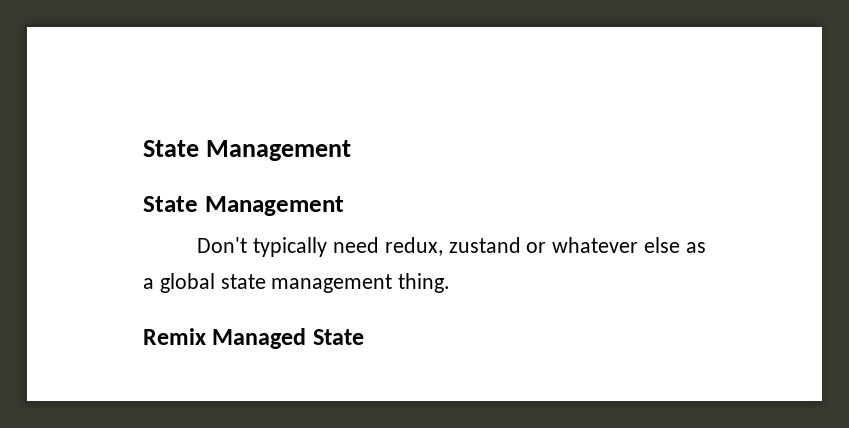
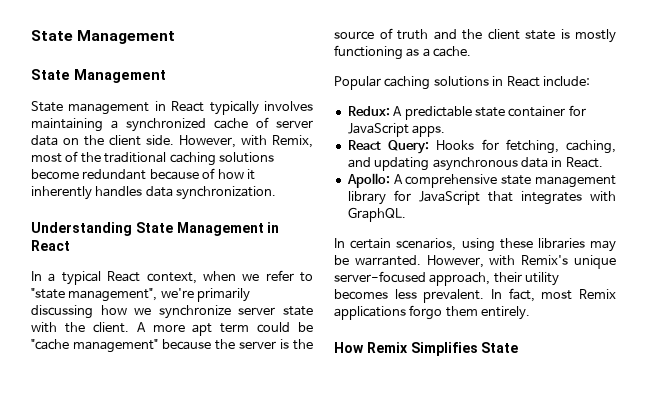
- Don't typically need redux, zustand or whatever else as a global state management thing.
- Remix Managed State
+ State management in React typically involves maintaining a synchronized cache of server data on the client side. However, with Remix, most of the traditional caching solutions become redundant because of how it inherently handles data synchronization.
+ Understanding State Management in React
+ In a typical React context, when we refer to "state management", we're primarily discussing how we synchronize server state with the client. A more apt term could be "cache management" because the server is the source of truth and the client state is mostly functioning as a cache.
+ Popular caching solutions in React include:
+ Redux: A predictable state container for JavaScript apps.
+ React Query: Hooks for fetching, caching, and updating asynchronous data in React.
+ Apollo: A comprehensive state management library for JavaScript that integrates with GraphQL.
+ In certain scenarios, using these libraries may be warranted. However, with Remix's unique server-focused approach, their utility becomes less prevalent. In fact, most Remix applications forgo them entirely.
+ How Remix Simplifies State

